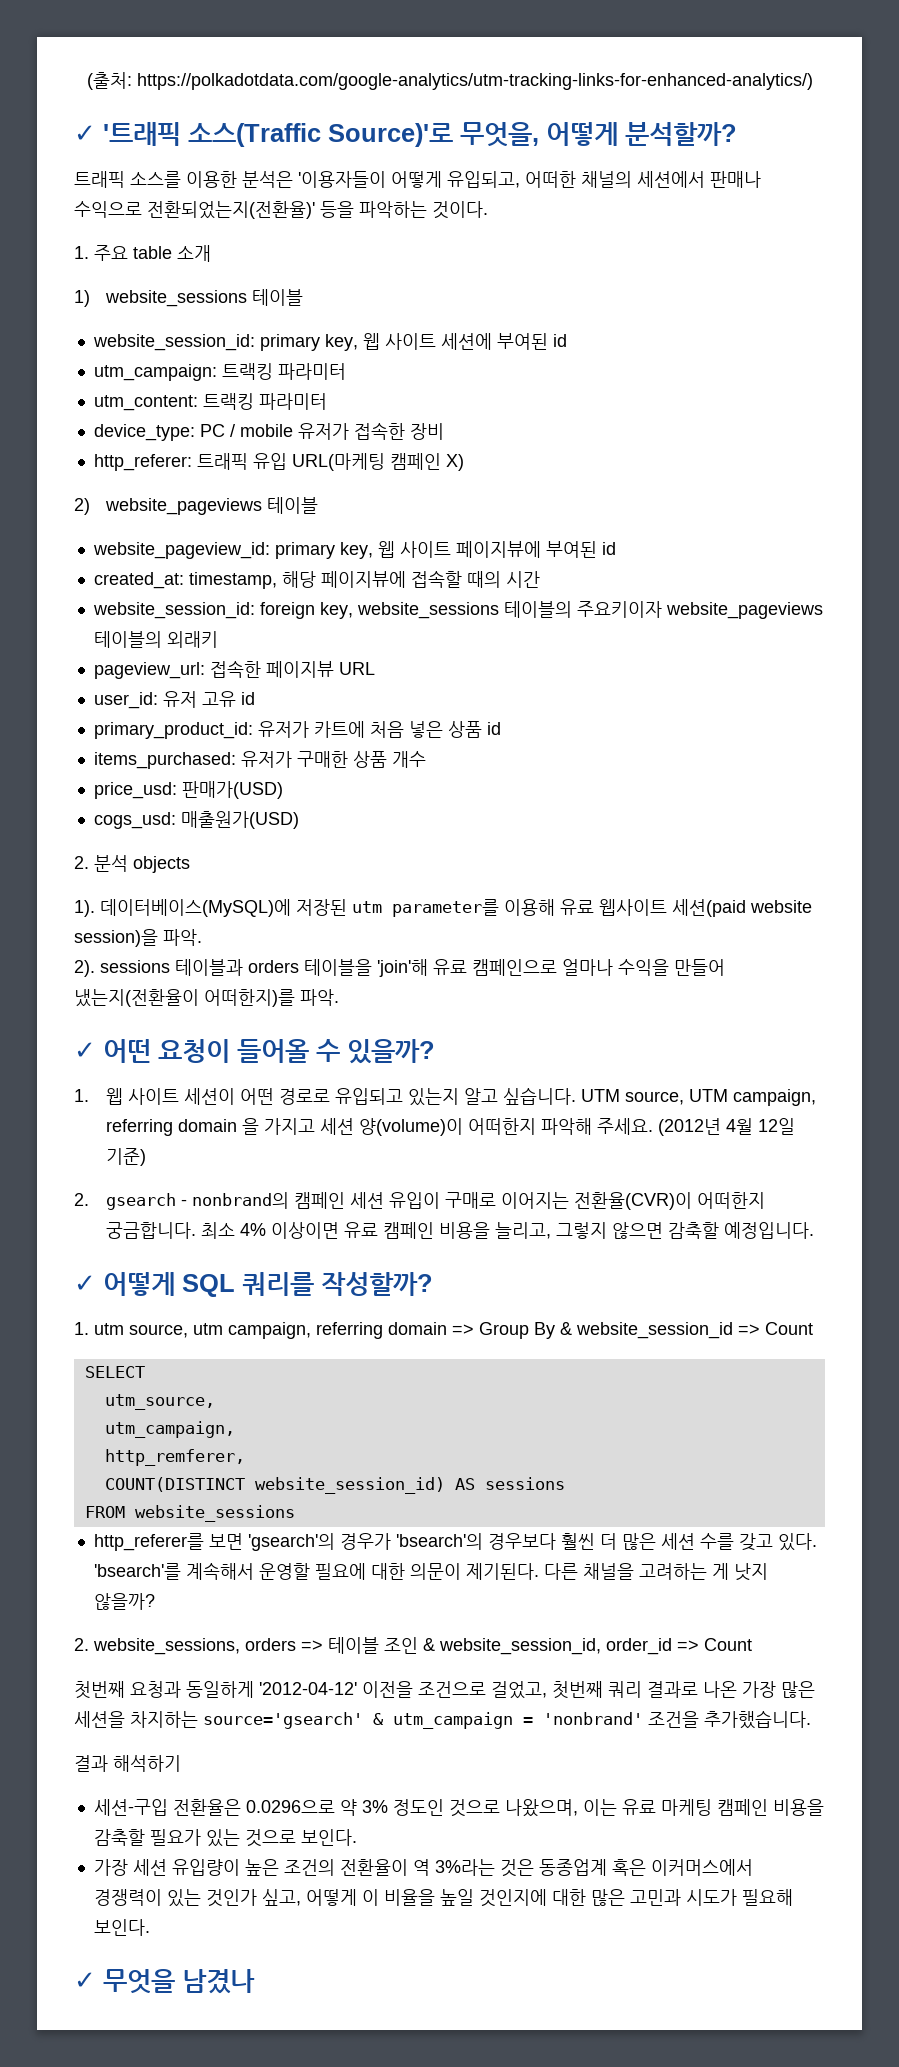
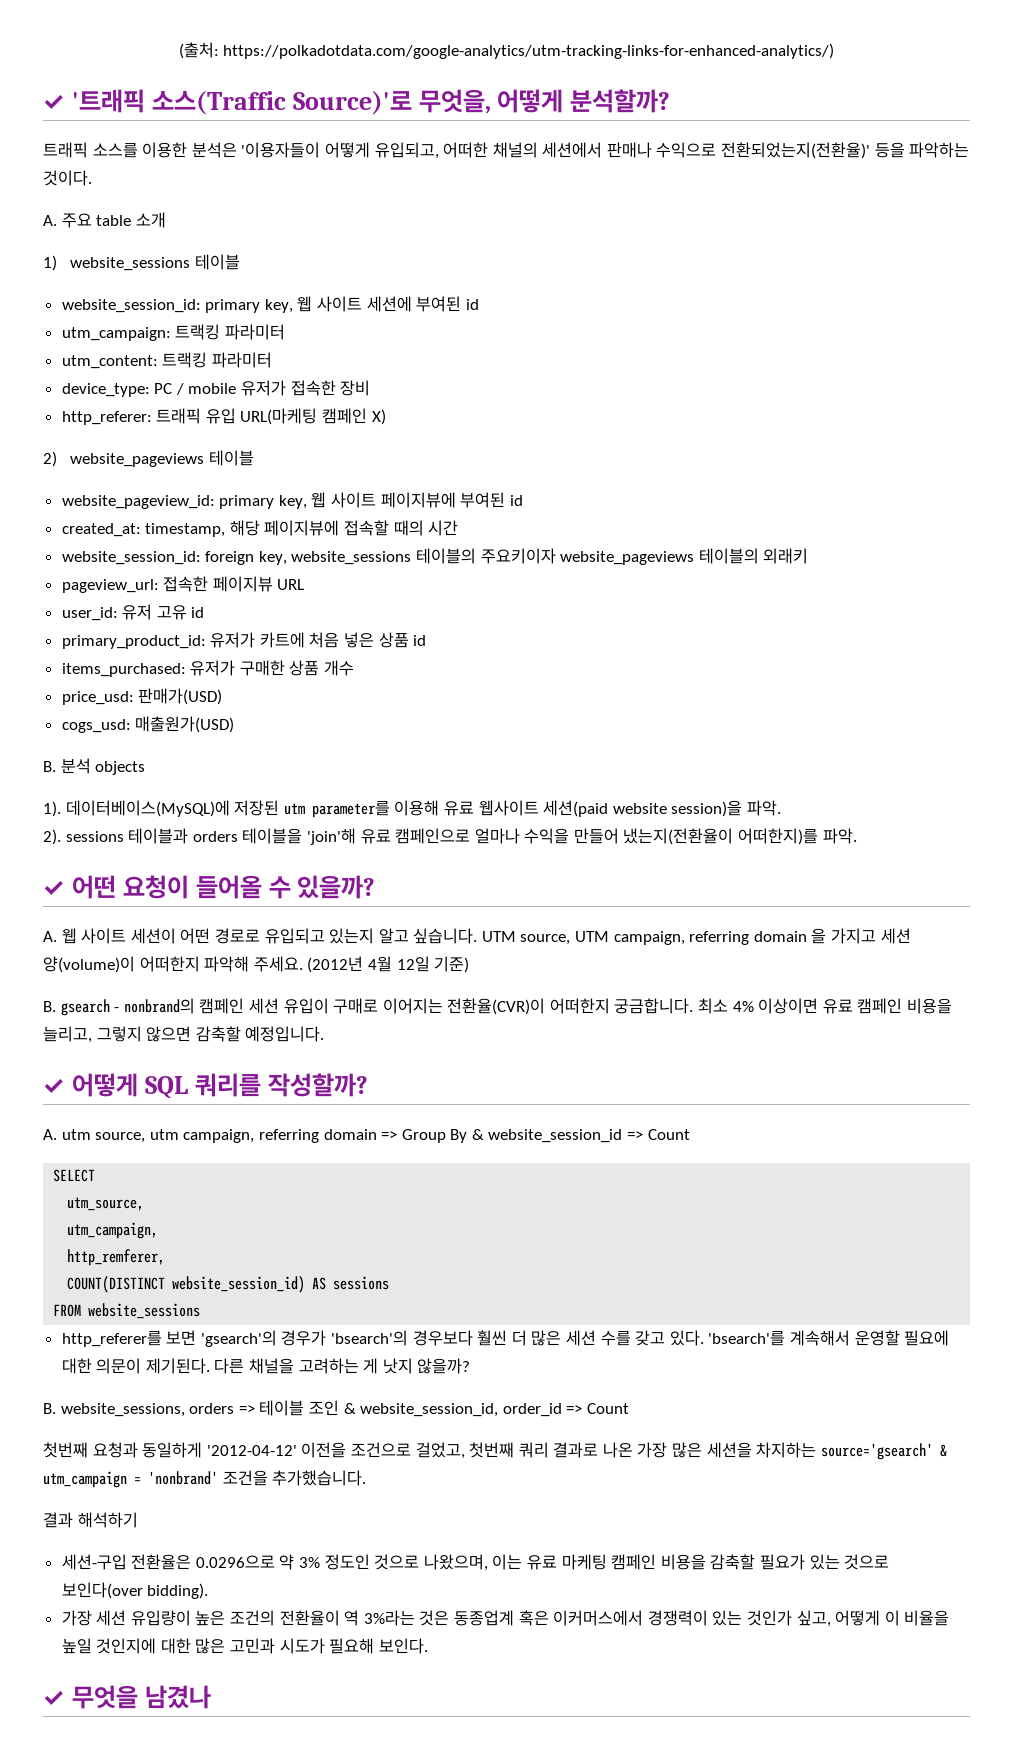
- 1. 주요 table 소개
+ A. 주요 table 소개
- 2. 분석 objects
+ B. 분석 objects
- 1. 웹 사이트 세션이 어떤 경로로 유입되고 있는지 알고 싶습니다.
+ A. 웹 사이트 세션이 어떤 경로로 유입되고 있는지 알고 싶습니다.
- 2. gsearch - nonbrand의 캠페인 세션 유입이 구매로 이어지는 전환율(CVR)이 어떠한지 궁금합니다.
+ B. gsearch - nonbrand의 캠페인 세션 유입이 구매로 이어지는 전환율(CVR)이 어떠한지 궁금합니다.
- 1. utm source, utm campaign, referring domain => Group By & website_session_id => Count
+ A. utm source, utm campaign, referring domain => Group By & website_session_id => Count
- 2. website_sessions, orders => 테이블 조인 & website_session_id, order_id => Count
+ B. website_sessions, orders => 테이블 조인 & website_session_id, order_id => Count
- 세션-구입 전환율은 0.0296으로 약 3% 정도인 것으로 나왔으며, 이는 유료 마케팅 캠페인 비용을 감축할 필요가 있는 것으로 보인다.
+ 세션-구입 전환율은 0.0296으로 약 3% 정도인 것으로 나왔으며, 이는 유료 마케팅 캠페인 비용을 감축할 필요가 있는 것으로 보인다(over bidding).

